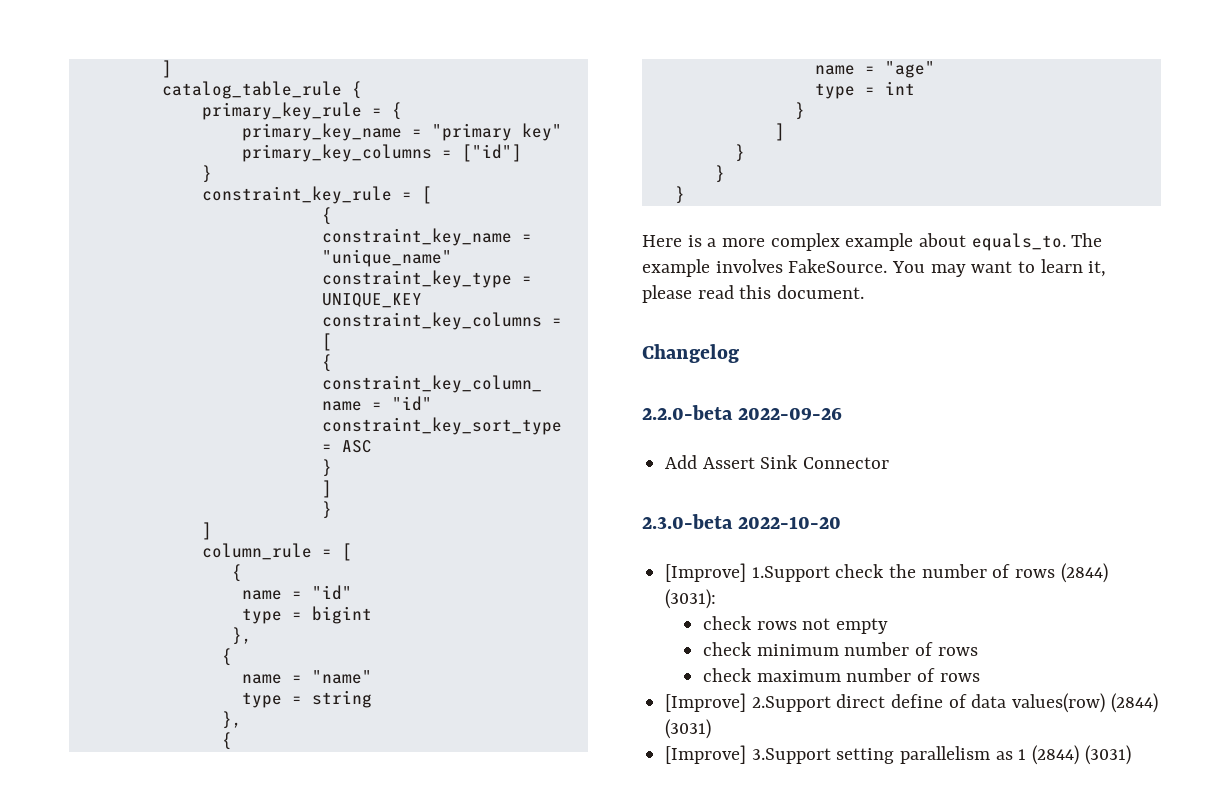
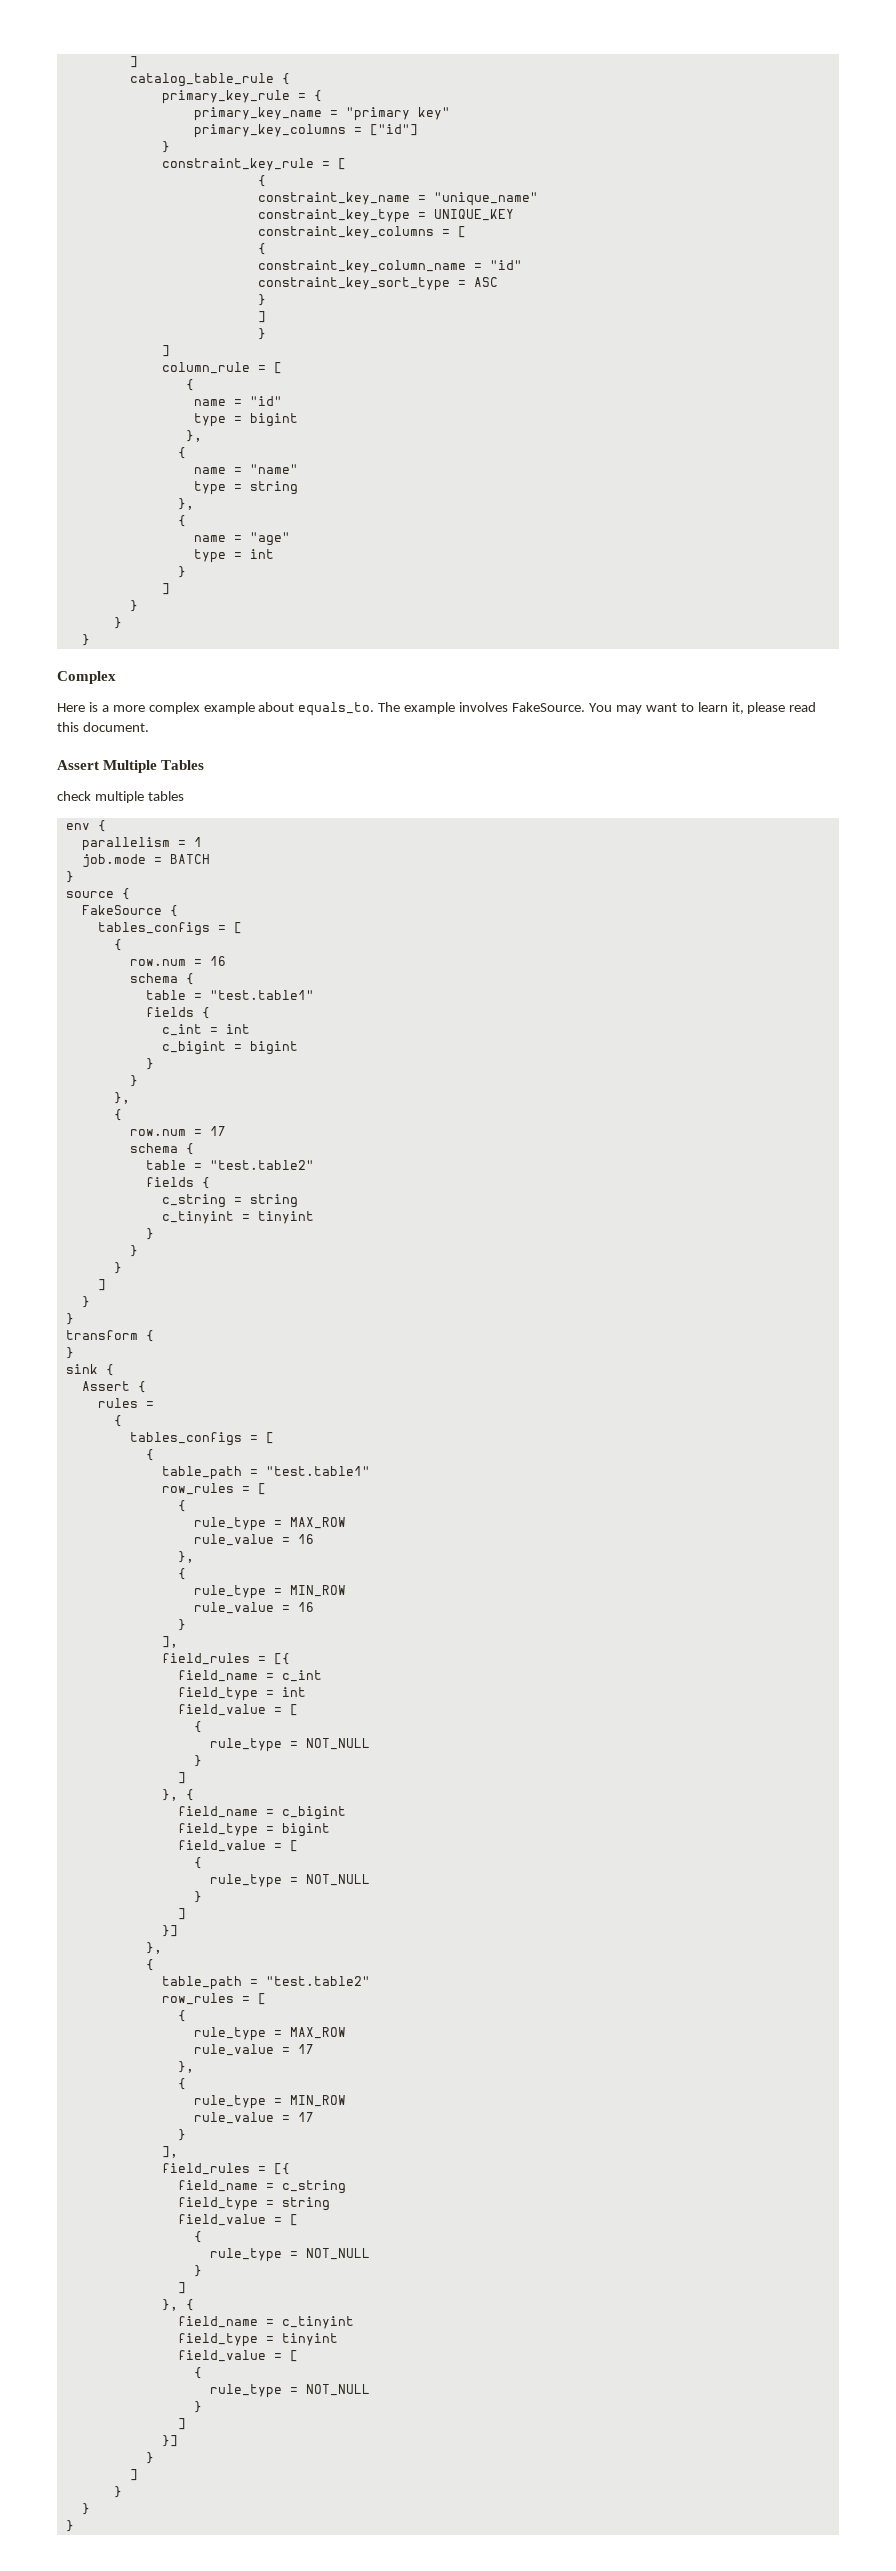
+ Complex
- Changelog
- 2.2.0-beta 2022-09-26
- Add Assert Sink Connector
- 2.3.0-beta 2022-10-20
- [Improve] 1.Support check the number of rows (2844) (3031):
- check rows not empty
- check minimum number of rows
- check maximum number of rows
- [Improve] 2.Support direct define of data values(row) (2844) (3031)
- [Improve] 3.Support setting parallelism as 1 (2844) (3031)
+ Assert Multiple Tables
+ check multiple tables
+ env {
+ parallelism = 1
+ job.mode = BATCH
+ }
+ source {
+ FakeSource {
+ tables_configs = [
+ {
+ row.num = 16
+ schema {
+ table = "test.table1"
+ fields {
+ c_int = int
+ c_bigint = bigint
+ }
+ }
+ },
+ {
+ row.num = 17
+ schema {
+ table = "test.table2"
+ fields {
+ c_string = string
+ c_tinyint = tinyint
+ }
+ }
+ }
+ ]
+ }
+ }
+ transform {
+ }
+ sink {
+ Assert {
+ rules =
+ {
+ tables_configs = [
+ {
+ table_path = "test.table1"
+ row_rules = [
+ {
+ rule_type = MAX_ROW
+ rule_value = 16
+ },
+ {
+ rule_type = MIN_ROW
+ rule_value = 16
+ }
+ ],
+ field_rules = [{
+ field_name = c_int
+ field_type = int
+ field_value = [
+ {
+ rule_type = NOT_NULL
+ }
+ ]
+ }, {
+ field_name = c_bigint
+ field_type = bigint
+ field_value = [
+ {
+ rule_type = NOT_NULL
+ }
+ ]
+ }]
+ },
+ {
+ table_path = "test.table2"
+ row_rules = [
+ {
+ rule_type = MAX_ROW
+ rule_value = 17
+ },
+ {
+ rule_type = MIN_ROW
+ rule_value = 17
+ }
+ ],
+ field_rules = [{
+ field_name = c_string
+ field_type = string
+ field_value = [
+ {
+ rule_type = NOT_NULL
+ }
+ ]
+ }, {
+ field_name = c_tinyint
+ field_type = tinyint
+ field_value = [
+ {
+ rule_type = NOT_NULL
+ }
+ ]
+ }]
+ }
+ ]
+ }
+ }
+ }

